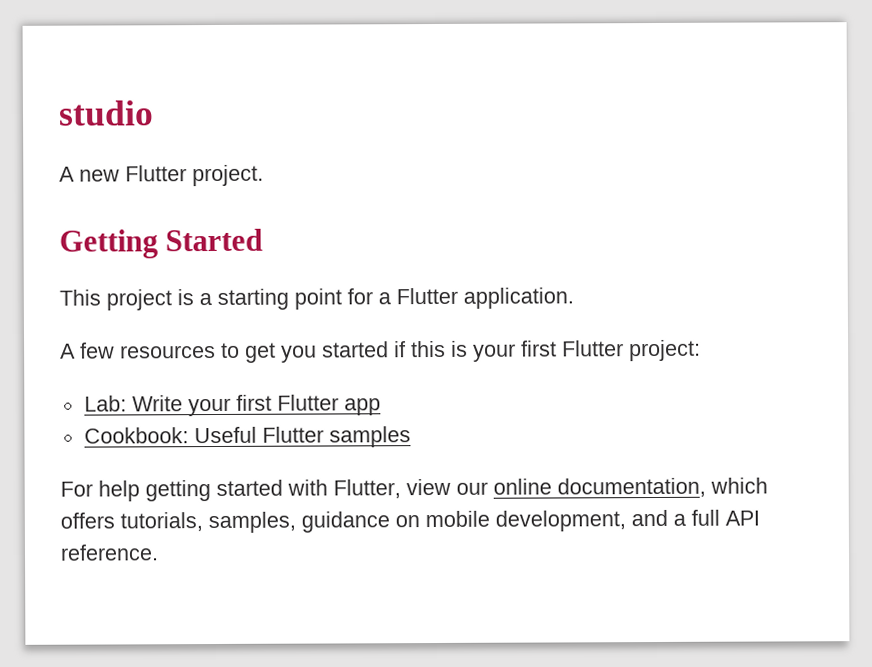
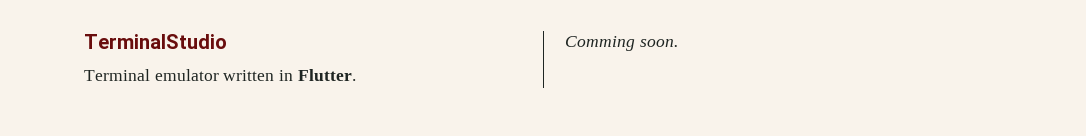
- studio
- A new Flutter project.
- Getting Started
- This project is a starting point for a Flutter application.
- A few resources to get you started if this is your first Flutter project:
- Lab: Write your first Flutter app
- Cookbook: Useful Flutter samples
- For help getting started with Flutter, view our online documentation, which offers tutorials, samples, guidance on mobile development, and a full API reference.
+ TerminalStudio
+ Terminal emulator written in Flutter.
+ Comming soon.

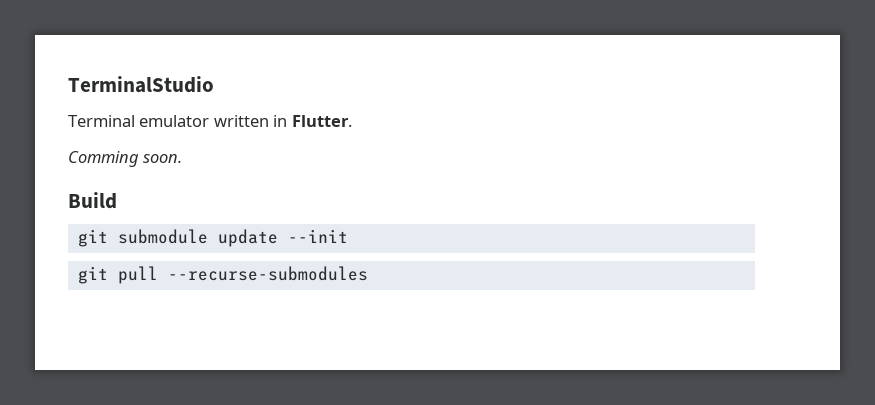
+ Build
+ git submodule update --init
+ git pull --recurse-submodules

